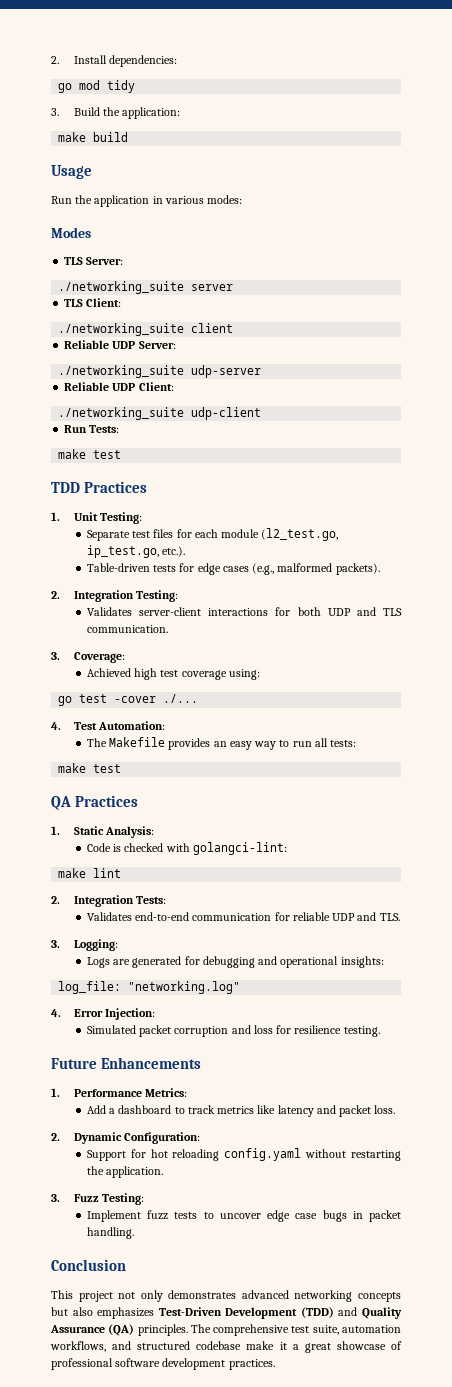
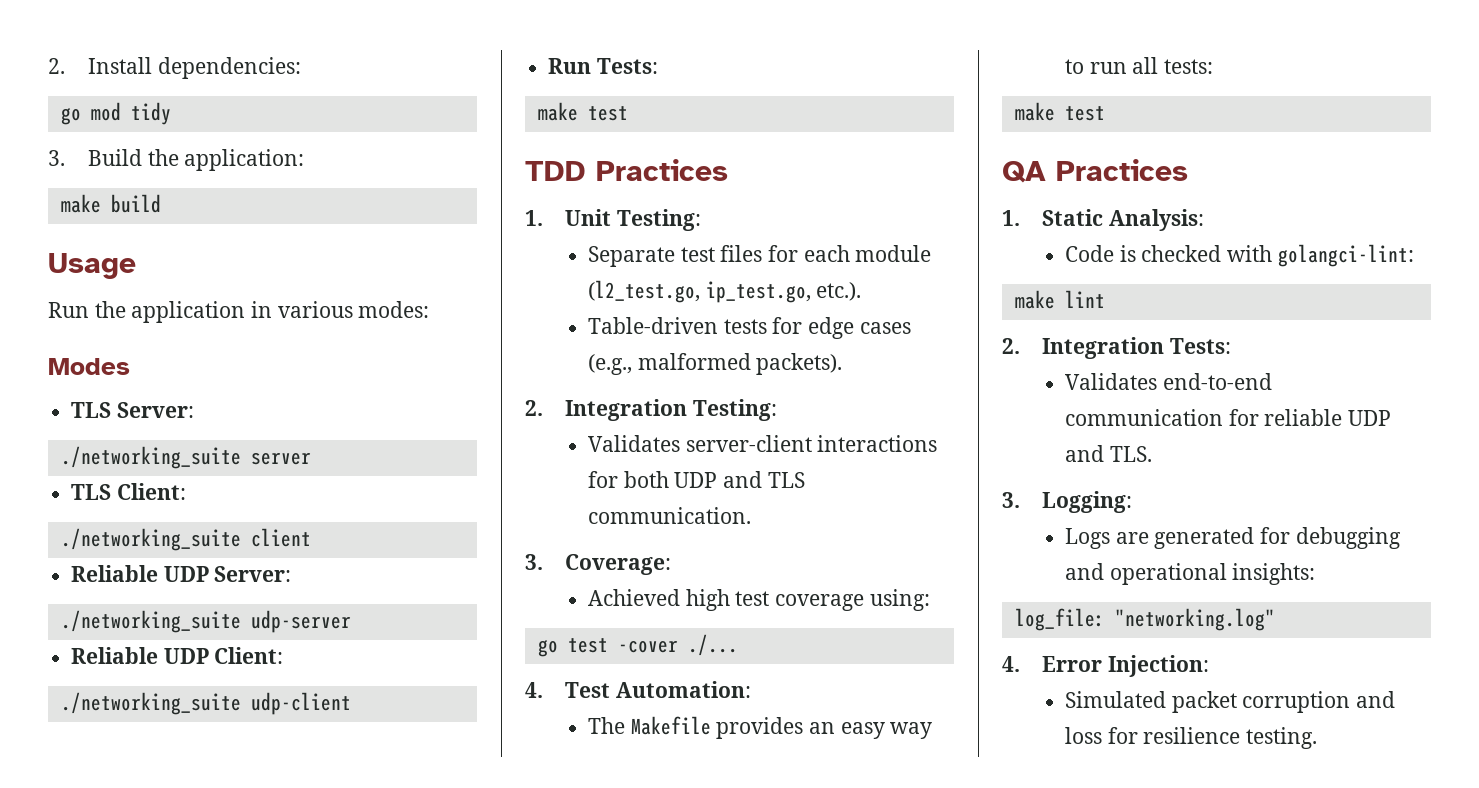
- Future Enhancements
- 1. Performance Metrics:
- Add a dashboard to track metrics like latency and packet loss.
- 2. Dynamic Configuration:
- Support for hot reloading config.yaml without restarting the application.
- 3. Fuzz Testing:
- Implement fuzz tests to uncover edge case bugs in packet handling.
- Conclusion
- This project not only demonstrates advanced networking concepts but also emphasizes Test-Driven Development (TDD) and Quality Assurance (QA) principles. The comprehensive test suite, automation workflows, and structured codebase make it a great showcase of professional software development practices.

